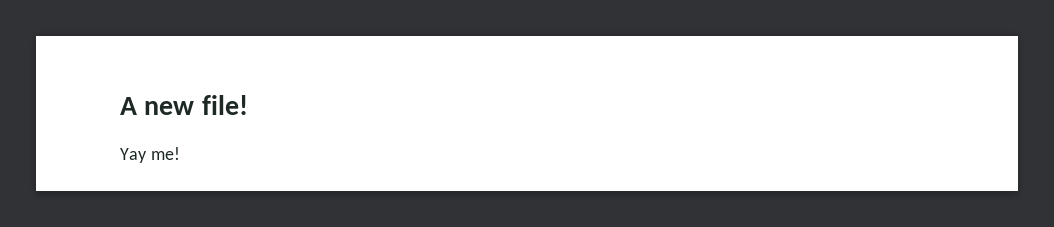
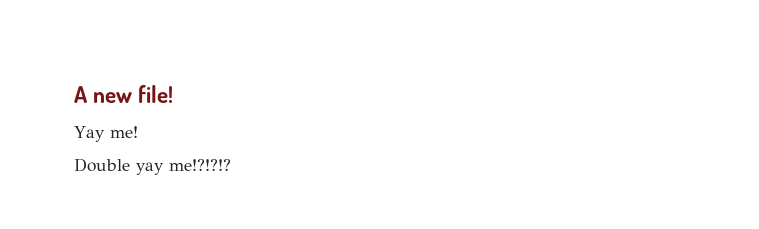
+ Double yay me!?!?!?

